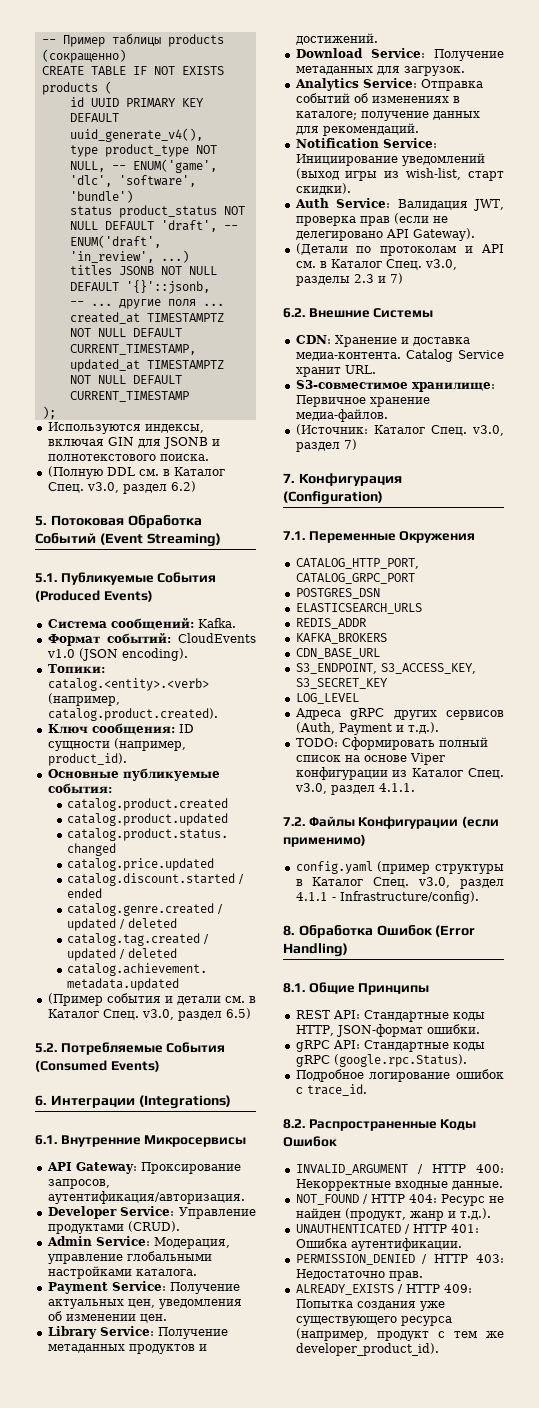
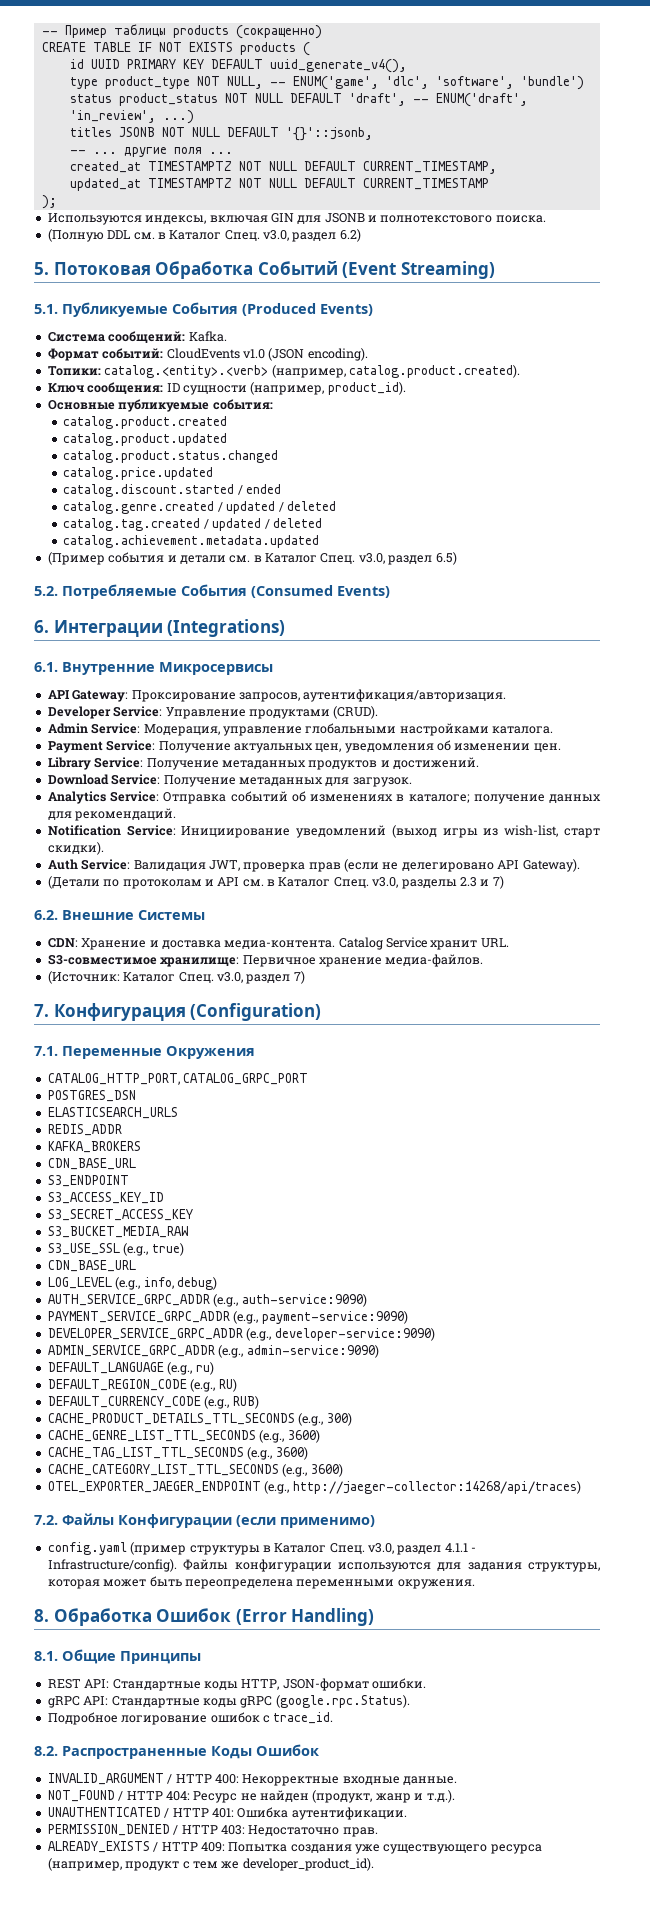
- S3_ENDPOINT, S3_ACCESS_KEY, S3_SECRET_KEY
- LOG_LEVEL
- Адреса gRPC других сервисов (Auth, Payment и т.д.).
- TODO: Сформировать полный список на основе Viper конфигурации из Каталог Спец. v3.0, раздел 4.1.1.
+ S3_ENDPOINT
+ S3_ACCESS_KEY_ID
+ S3_SECRET_ACCESS_KEY
+ S3_BUCKET_MEDIA_RAW
+ S3_USE_SSL (e.g., true)
+ CDN_BASE_URL
+ LOG_LEVEL (e.g., info, debug)
+ AUTH_SERVICE_GRPC_ADDR (e.g., auth-service:9090)
+ PAYMENT_SERVICE_GRPC_ADDR (e.g., payment-service:9090)
+ DEVELOPER_SERVICE_GRPC_ADDR (e.g., developer-service:9090)
+ ADMIN_SERVICE_GRPC_ADDR (e.g., admin-service:9090)
+ DEFAULT_LANGUAGE (e.g., ru)
+ DEFAULT_REGION_CODE (e.g., RU)
+ DEFAULT_CURRENCY_CODE (e.g., RUB)
+ CACHE_PRODUCT_DETAILS_TTL_SECONDS (e.g., 300)
+ CACHE_GENRE_LIST_TTL_SECONDS (e.g., 3600)
+ CACHE_TAG_LIST_TTL_SECONDS (e.g., 3600)
+ CACHE_CATEGORY_LIST_TTL_SECONDS (e.g., 3600)
+ OTEL_EXPORTER_JAEGER_ENDPOINT (e.g., http://jaeger-collector:14268/api/traces)
+ Файлы конфигурации используются для задания структуры, которая может быть переопределена переменными окружения.

